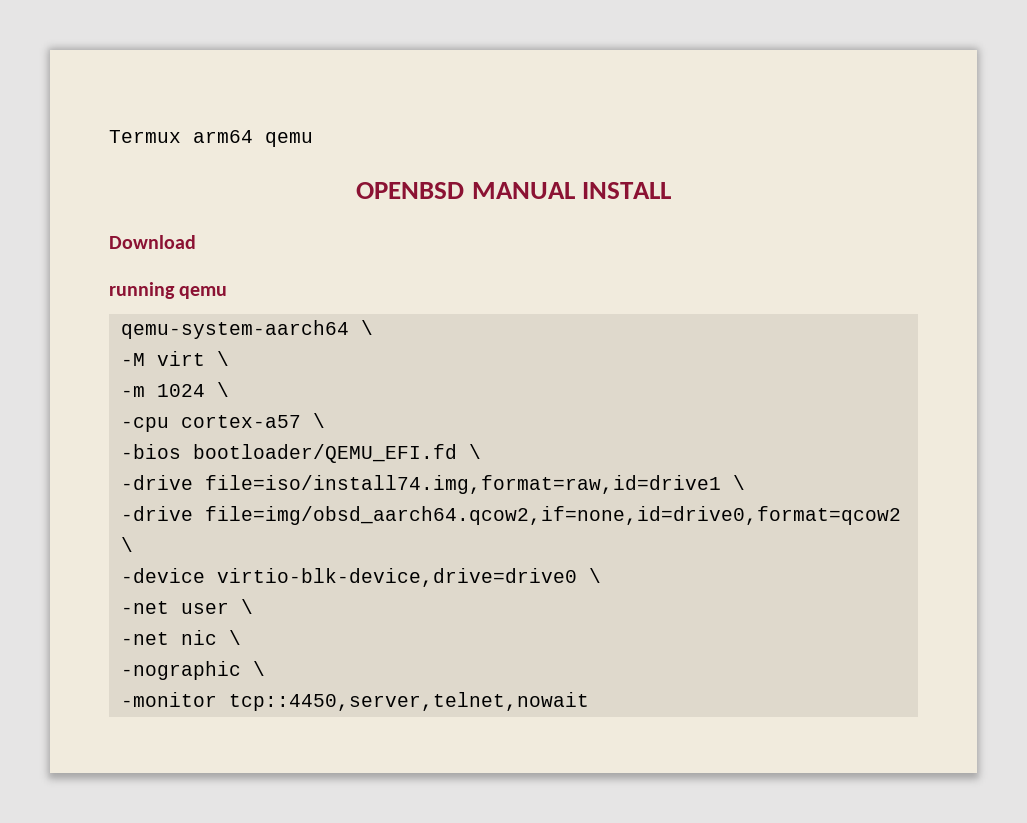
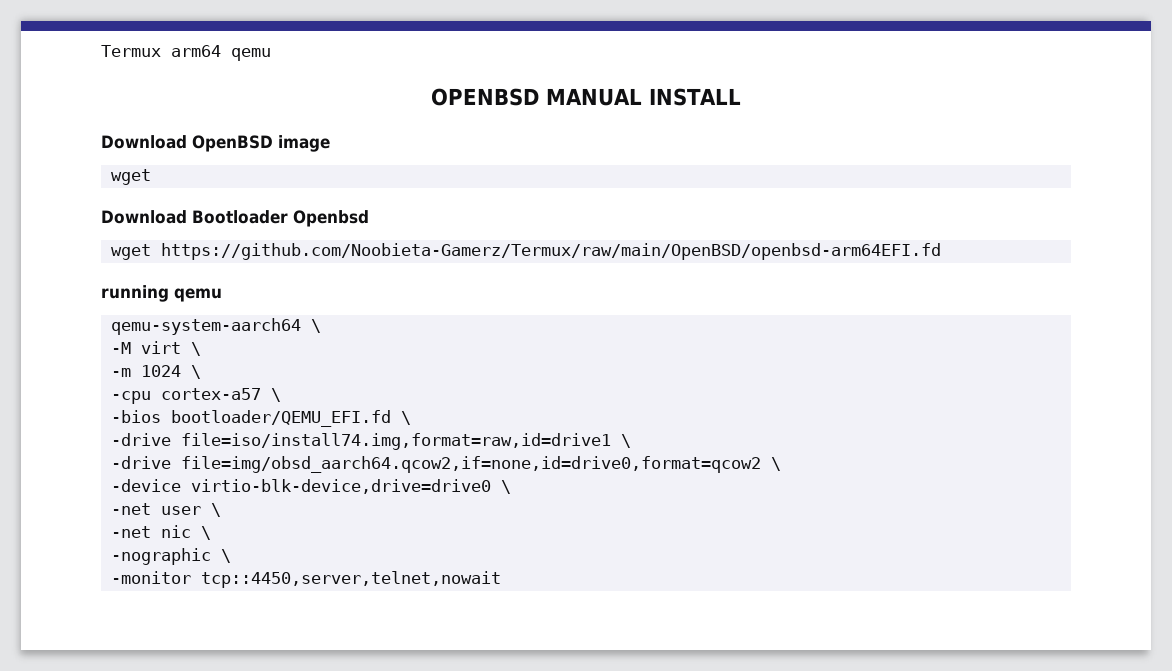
- Download
+ Download OpenBSD image
+ wget
+ Download Bootloader Openbsd
+ wget https://github.com/Noobieta-Gamerz/Termux/raw/main/OpenBSD/openbsd-arm64EFI.fd

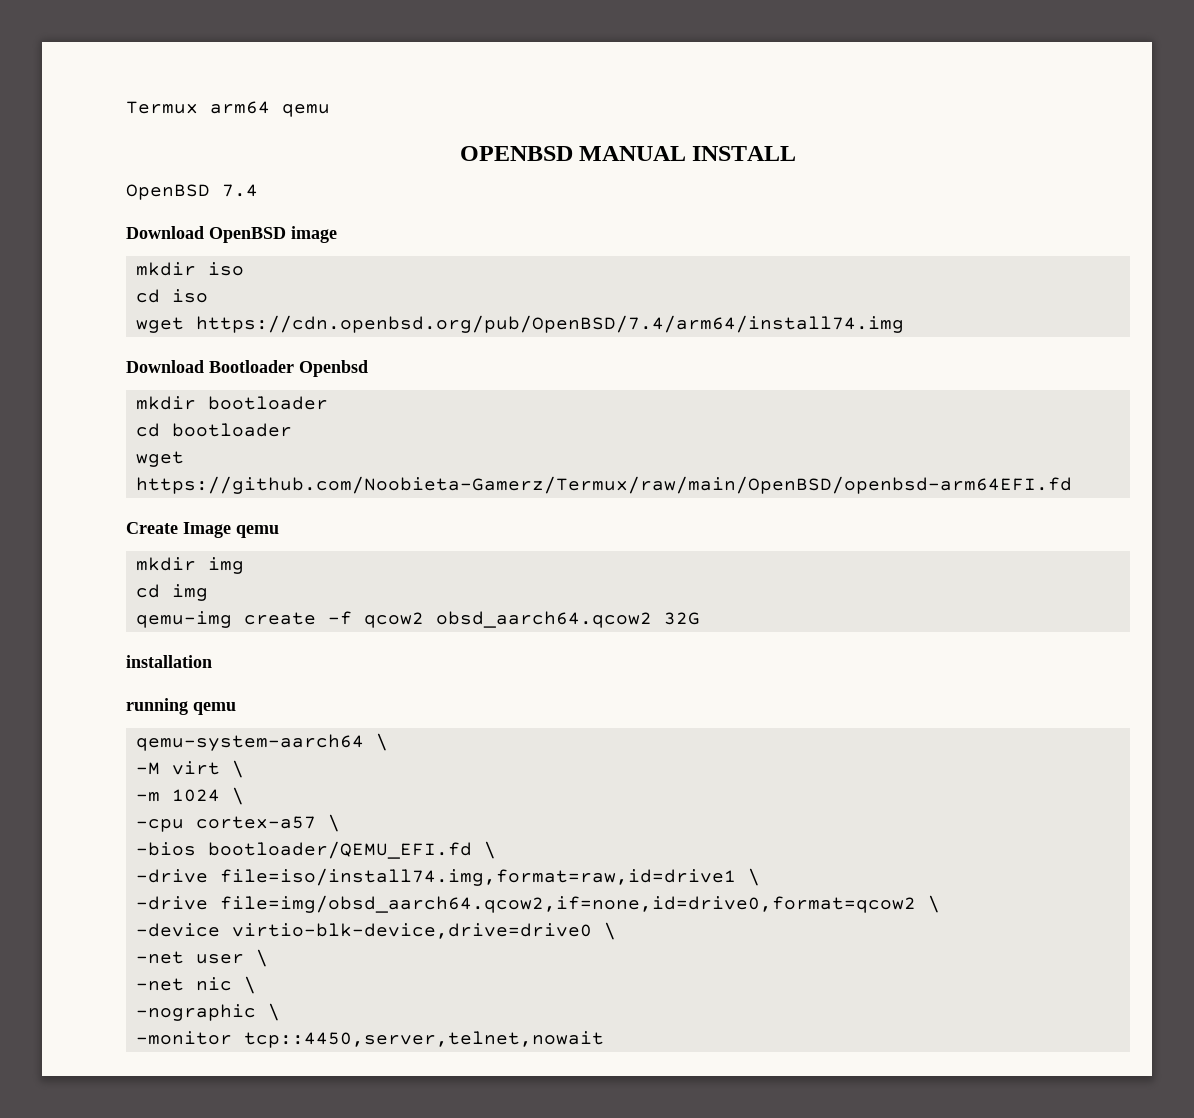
+ OpenBSD 7.4
  Download OpenBSD image
- wget
+ mkdir iso
+ cd iso
+ wget https://cdn.openbsd.org/pub/OpenBSD/7.4/arm64/install74.img
+ mkdir bootloader
+ cd bootloader
  wget https://github.com/Noobieta-Gamerz/Termux/raw/main/OpenBSD/openbsd-arm64EFI.fd
+ Create Image qemu
+ mkdir img
+ cd img
+ qemu-img create -f qcow2 obsd_aarch64.qcow2 32G
+ installation

